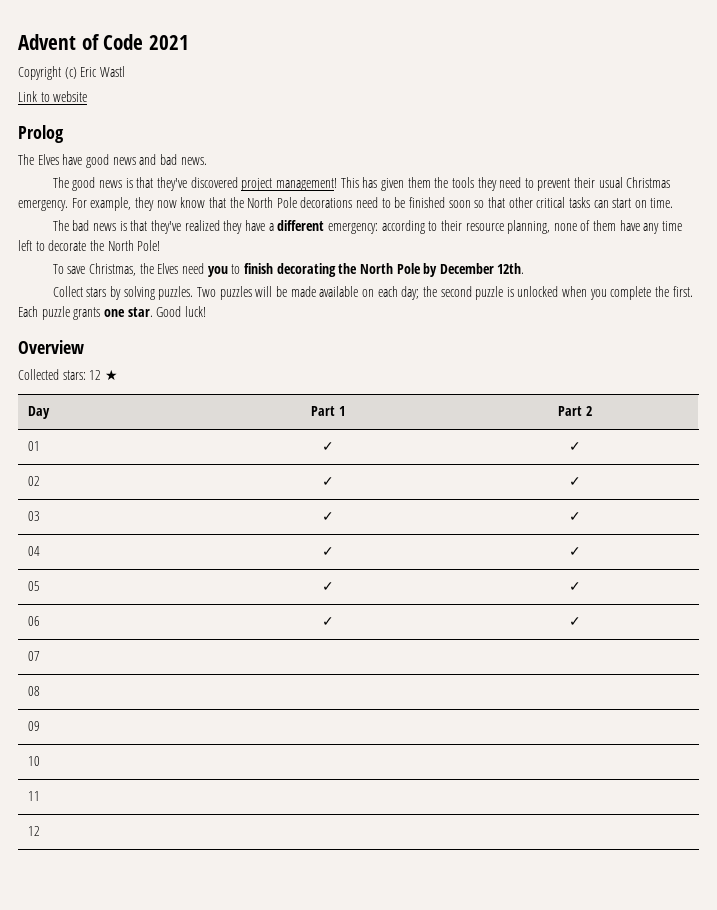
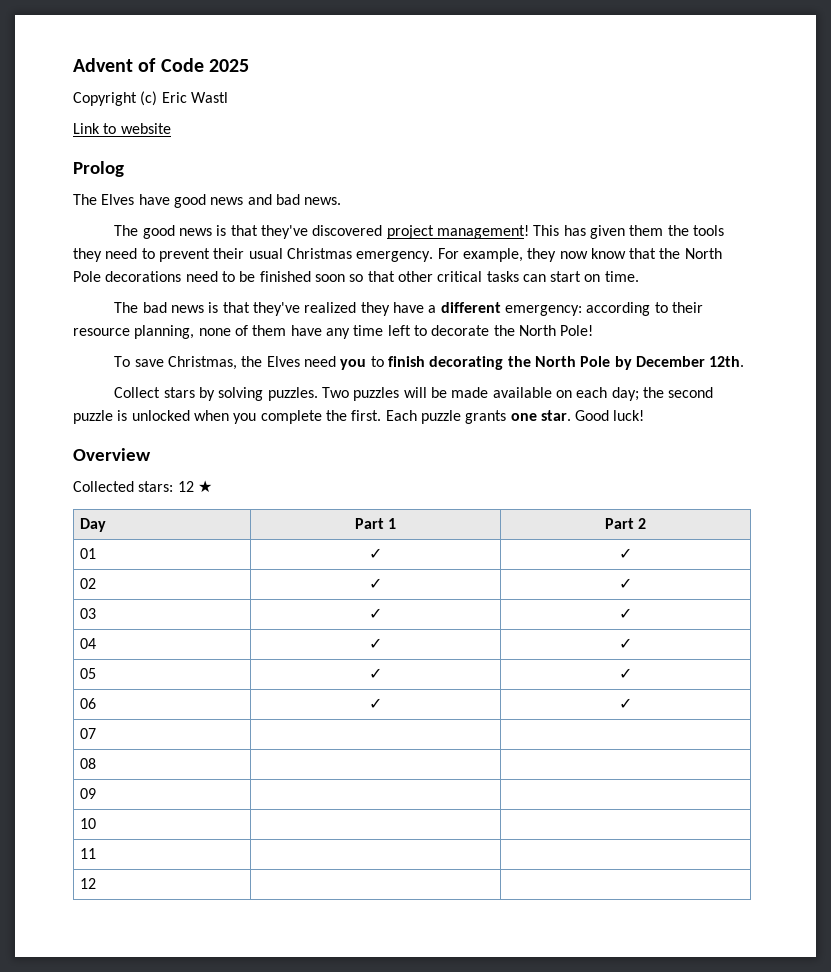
- Advent of Code 2021
+ Advent of Code 2025

